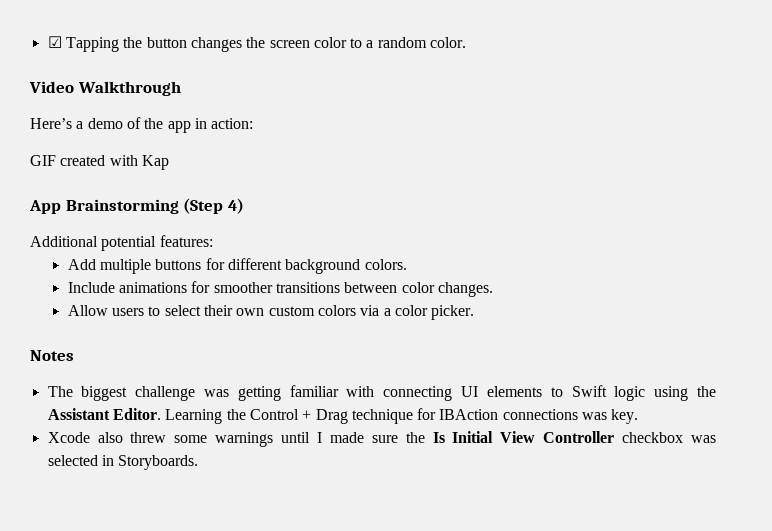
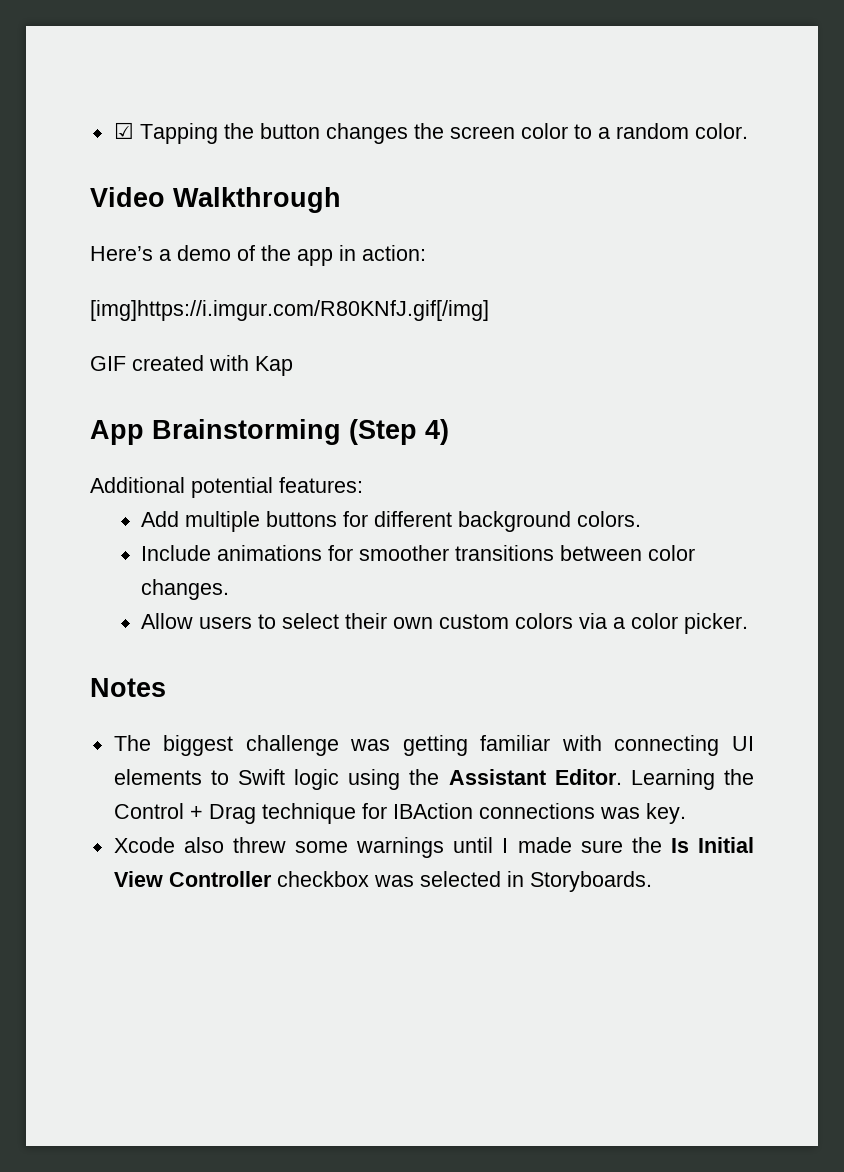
+ [img]https://i.imgur.com/R80KNfJ.gif[/img]

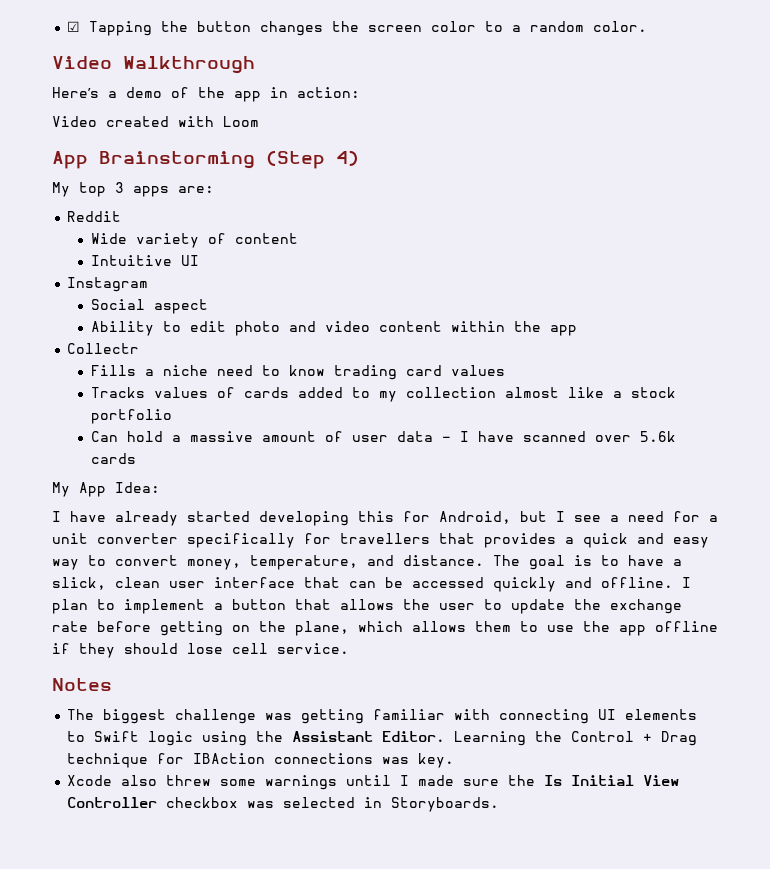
- [img]https://i.imgur.com/R80KNfJ.gif[/img]
- GIF created with Kap
+ Video created with Loom
- Additional potential features:
- Add multiple buttons for different background colors.
- Include animations for smoother transitions between color changes.
- Allow users to select their own custom colors via a color picker.
+ My top 3 apps are:
+ Reddit
+ Wide variety of content
+ Intuitive UI
+ Instagram
+ Social aspect
+ Ability to edit photo and video content within the app
+ Collectr
+ Fills a niche need to know trading card values
+ Tracks values of cards added to my collection almost like a stock portfolio
+ Can hold a massive amount of user data - I have scanned over 5.6k cards
+ My App Idea:
+ I have already started developing this for Android, but I see a need for a unit converter specifically for travellers that provides a quick and easy way to convert money, temperature, and distance. The goal is to have a slick, clean user interface that can be accessed quickly and offline. I plan to implement a button that allows the user to update the exchange rate before getting on the plane, which allows them to use the app offline if they should lose cell service.

